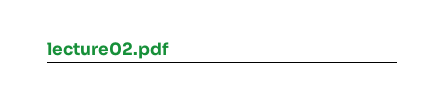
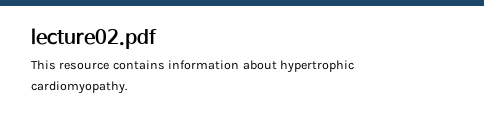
+ This resource contains information about hypertrophic cardiomyopathy.

